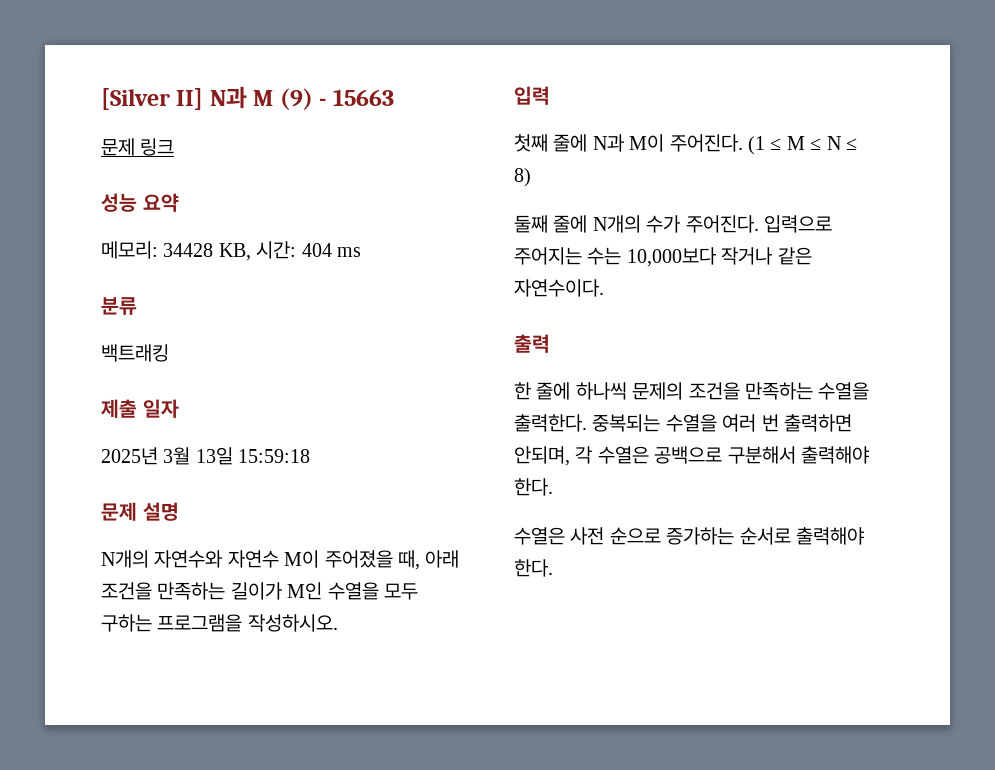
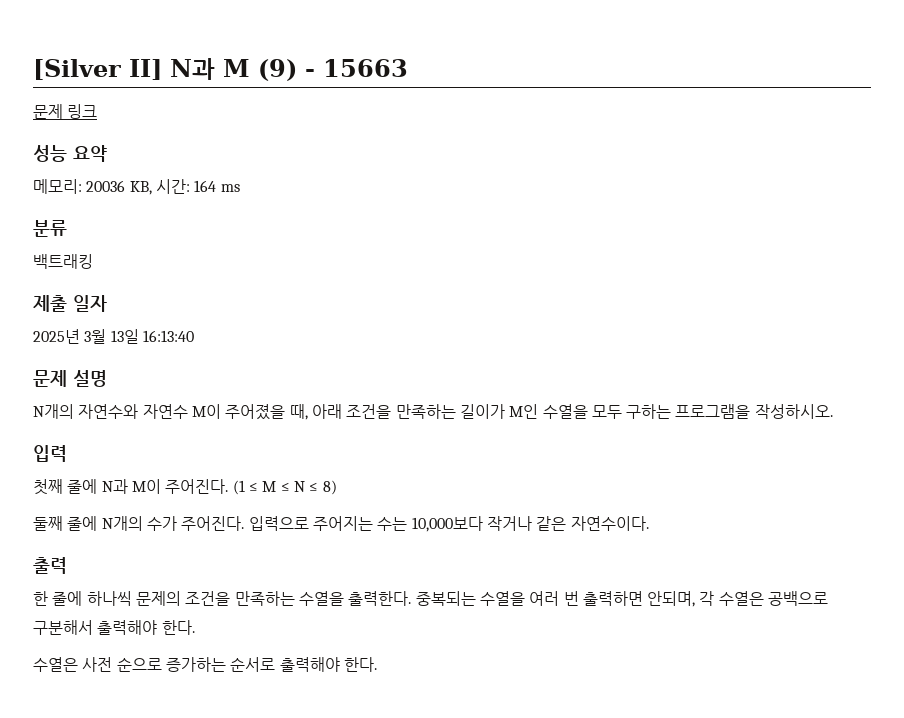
- 메모리: 34428 KB, 시간: 404 ms
+ 메모리: 20036 KB, 시간: 164 ms
- 2025년 3월 13일 15:59:18
+ 2025년 3월 13일 16:13:40

